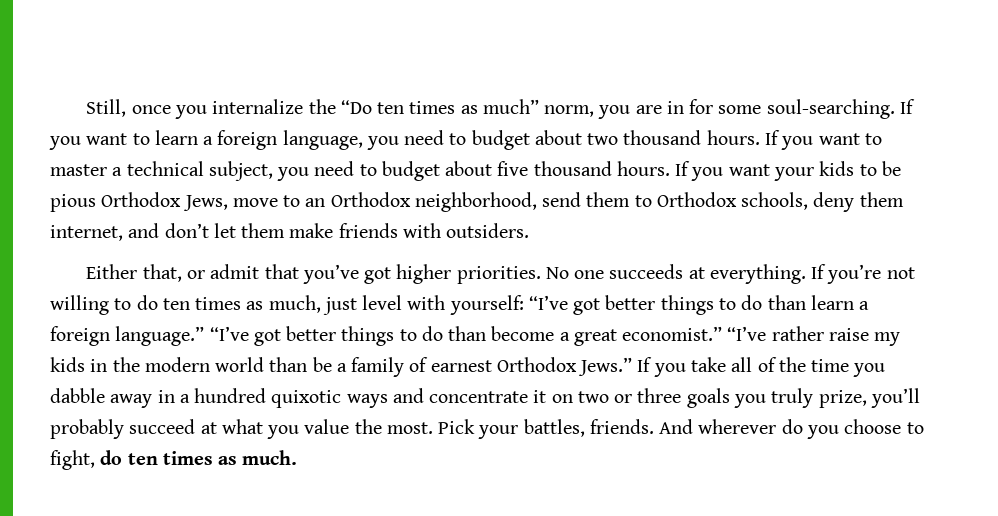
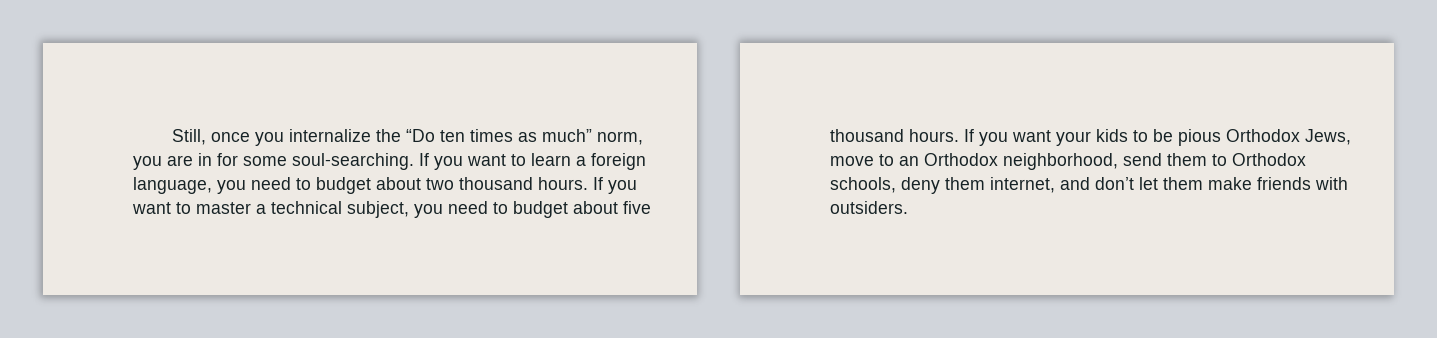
- Either that, or admit that you’ve got higher priorities. No one succeeds at everything. If you’re not willing to do ten times as much, just level with yourself: “I’ve got better things to do than learn a foreign language.” “I’ve got better things to do than become a great economist.” “I’ve rather raise my kids in the modern world than be a family of earnest Orthodox Jews.” If you take all of the time you dabble away in a hundred quixotic ways and concentrate it on two or three goals you truly prize, you’ll probably succeed at what you value the most. Pick your battles, friends. And wherever do you choose to fight, do ten times as much.

